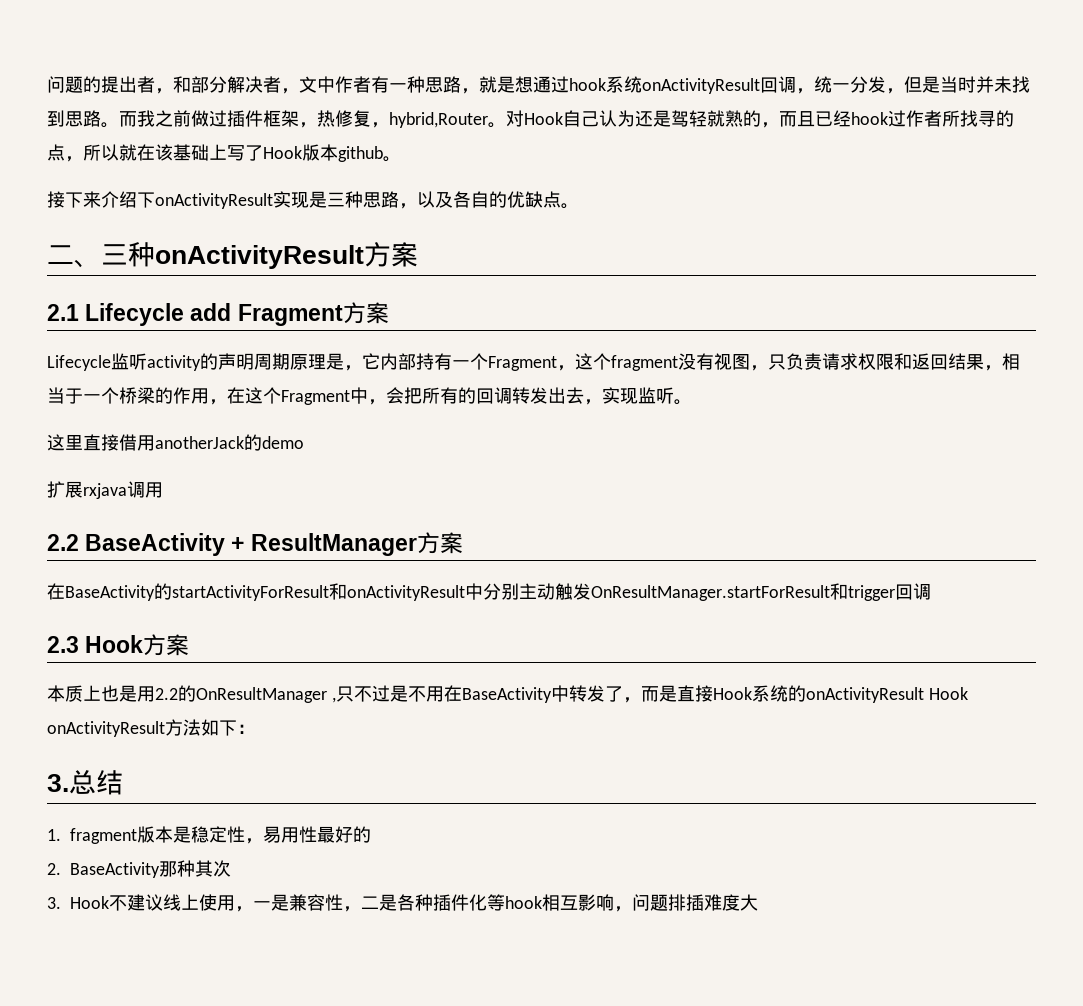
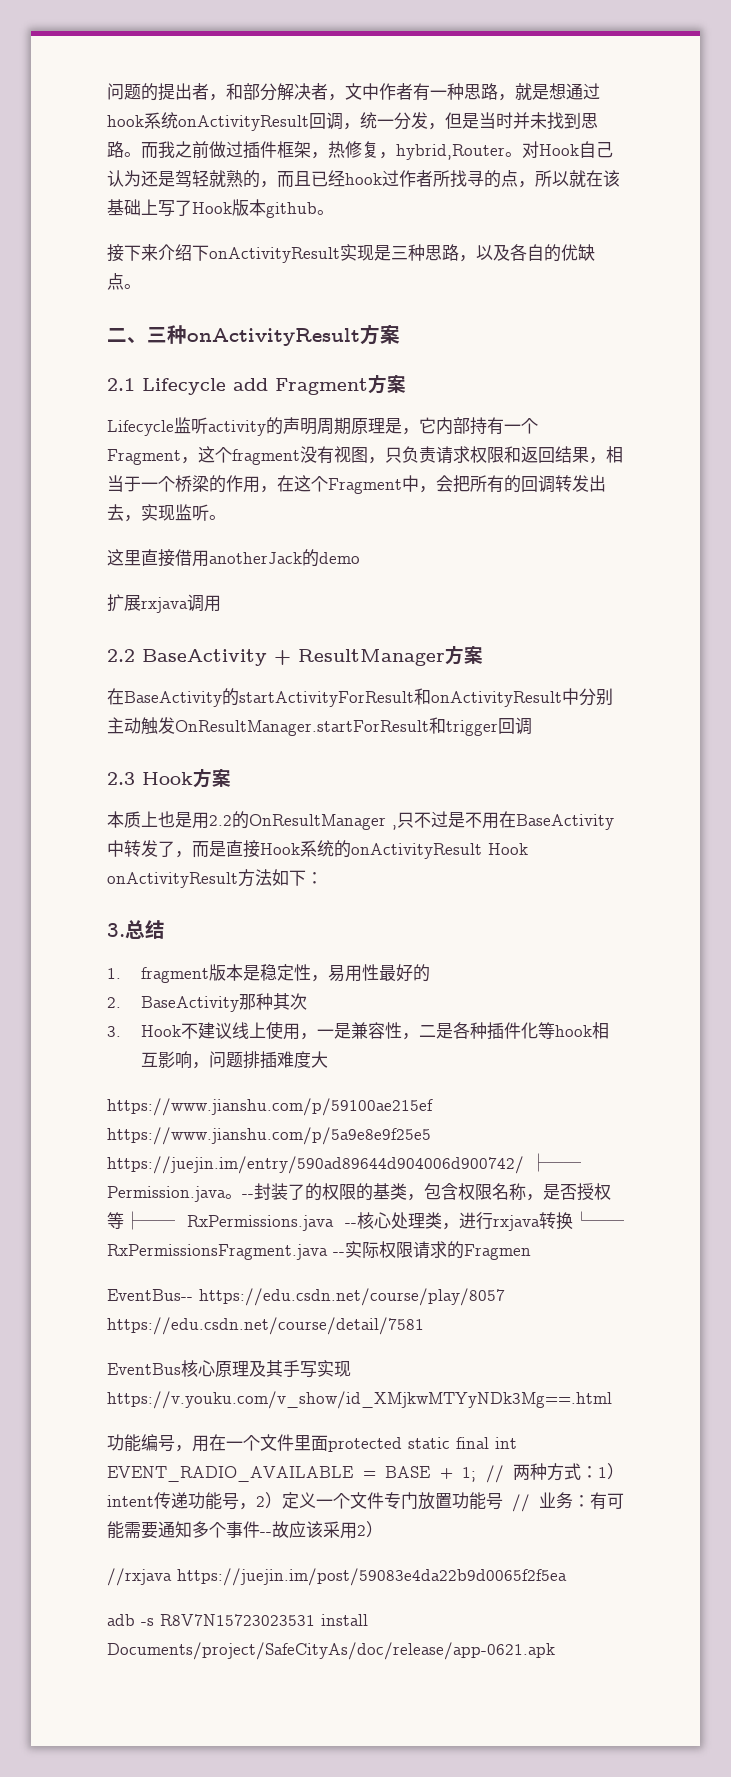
+ https://www.jianshu.com/p/59100ae215ef https://www.jianshu.com/p/5a9e8e9f25e5 https://juejin.im/entry/590ad89644d904006d900742/ ├── Permission.java。--封装了的权限的基类，包含权限名称，是否授权等├── RxPermissions.java --核心处理类，进行rxjava转换└── RxPermissionsFragment.java --实际权限请求的Fragmen
+ EventBus-- https://edu.csdn.net/course/play/8057 https://edu.csdn.net/course/detail/7581
+ EventBus核心原理及其手写实现https://v.youku.com/v_show/id_XMjkwMTYyNDk3Mg==.html
+ 功能编号，用在一个文件里面protected static final int EVENT_RADIO_AVAILABLE = BASE + 1; // 两种方式：1）intent传递功能号，2）定义一个文件专门放置功能号 // 业务：有可能需要通知多个事件--故应该采用2）
+ //rxjava https://juejin.im/post/59083e4da22b9d0065f2f5ea
+ adb -s R8V7N15723023531 install Documents/project/SafeCityAs/doc/release/app-0621.apk

